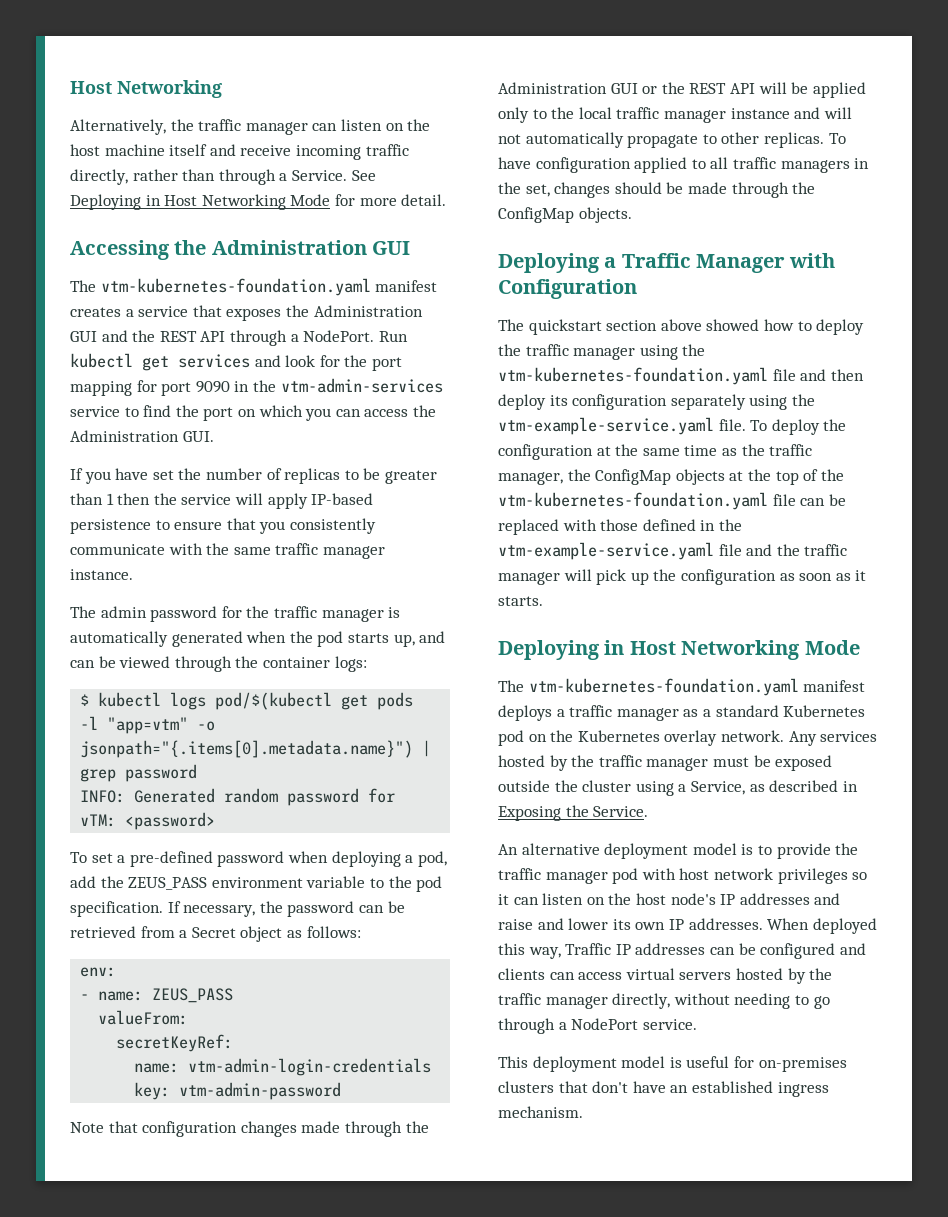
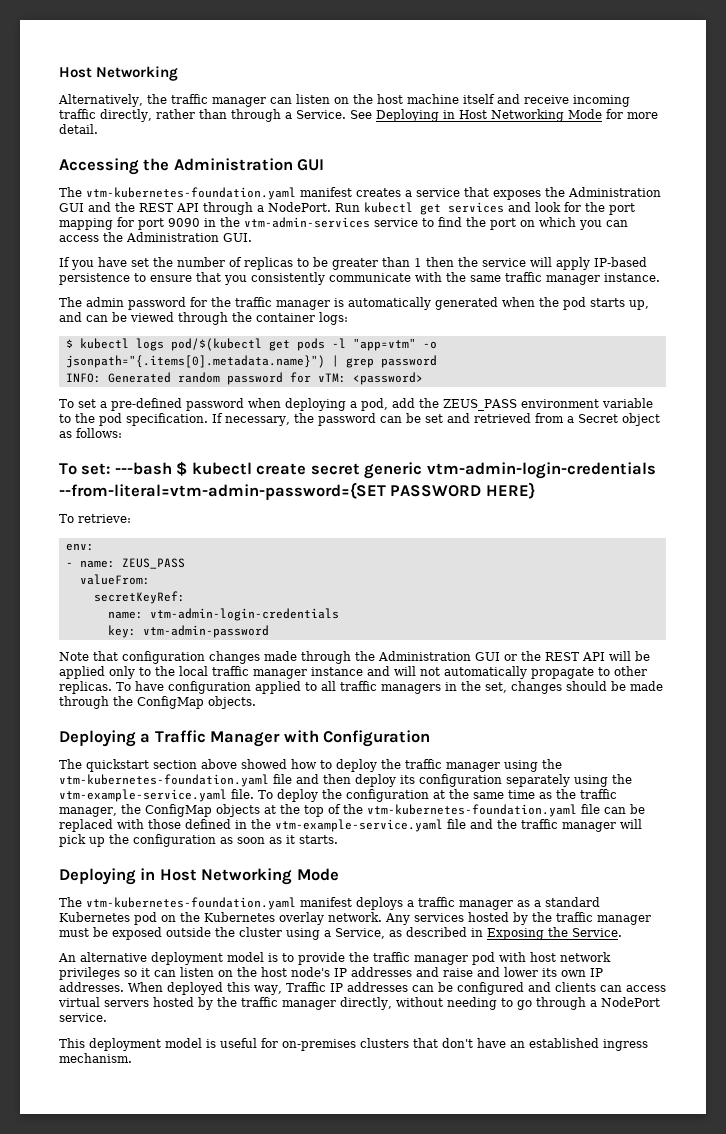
- If necessary, the password can be retrieved from a Secret object as follows:
+ If necessary, the password can be set and retrieved from a Secret object as follows:
+ To set: ---bash $ kubectl create secret generic vtm-admin-login-credentials --from-literal=vtm-admin-password={SET PASSWORD HERE}
+ To retrieve:

